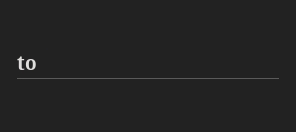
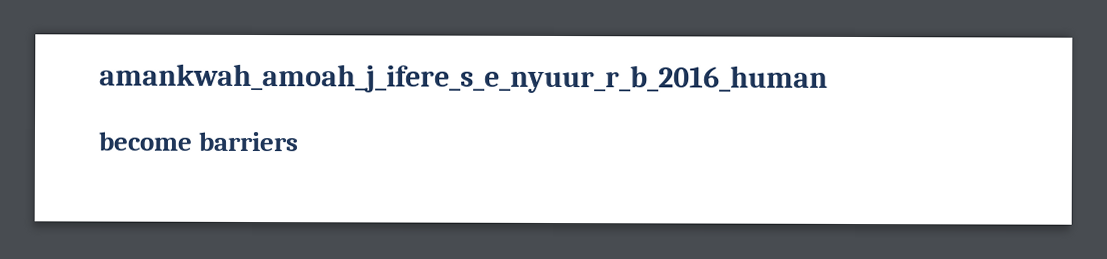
- to
+ amankwah_amoah_j_ifere_s_e_nyuur_r_b_2016_human
+ become barriers

